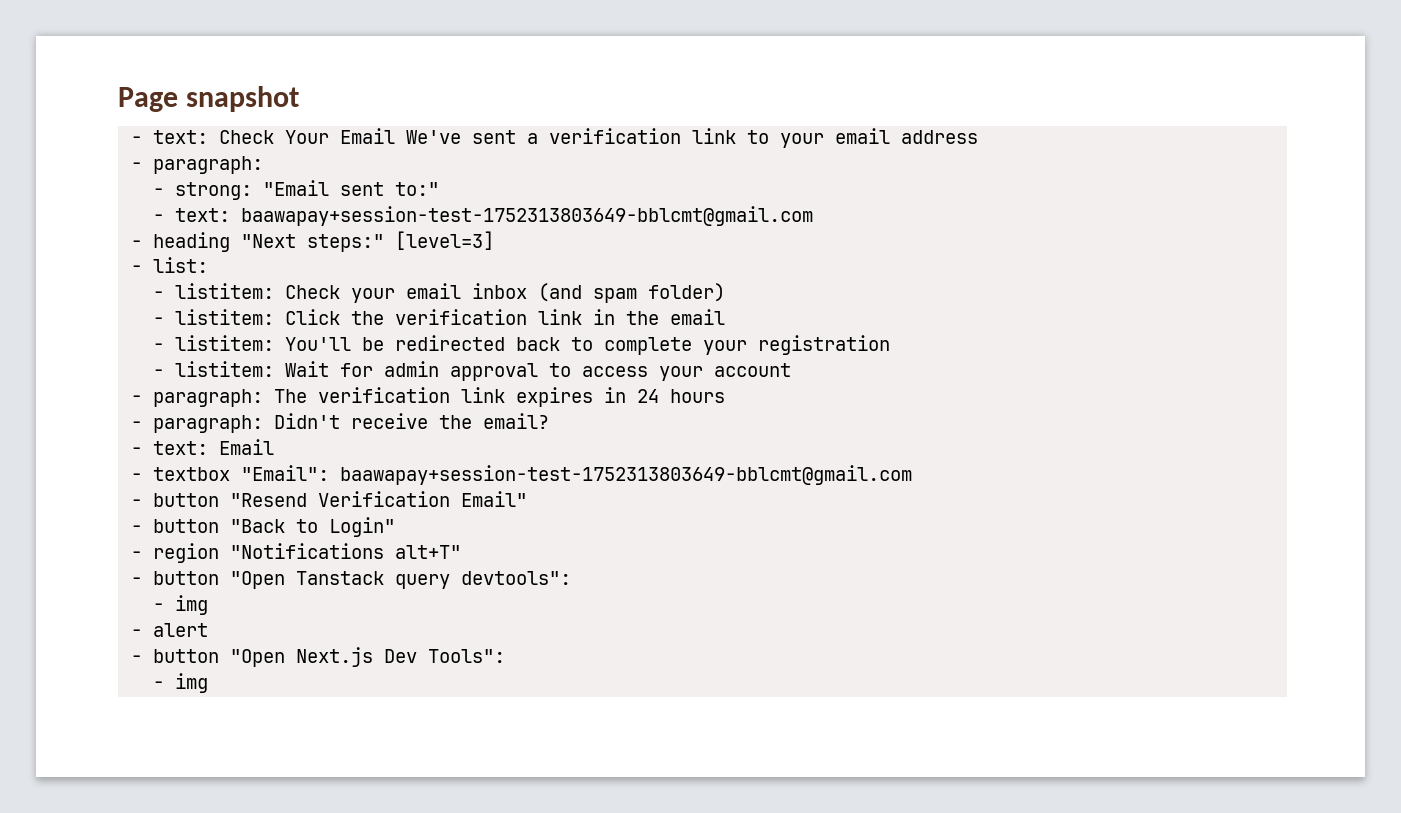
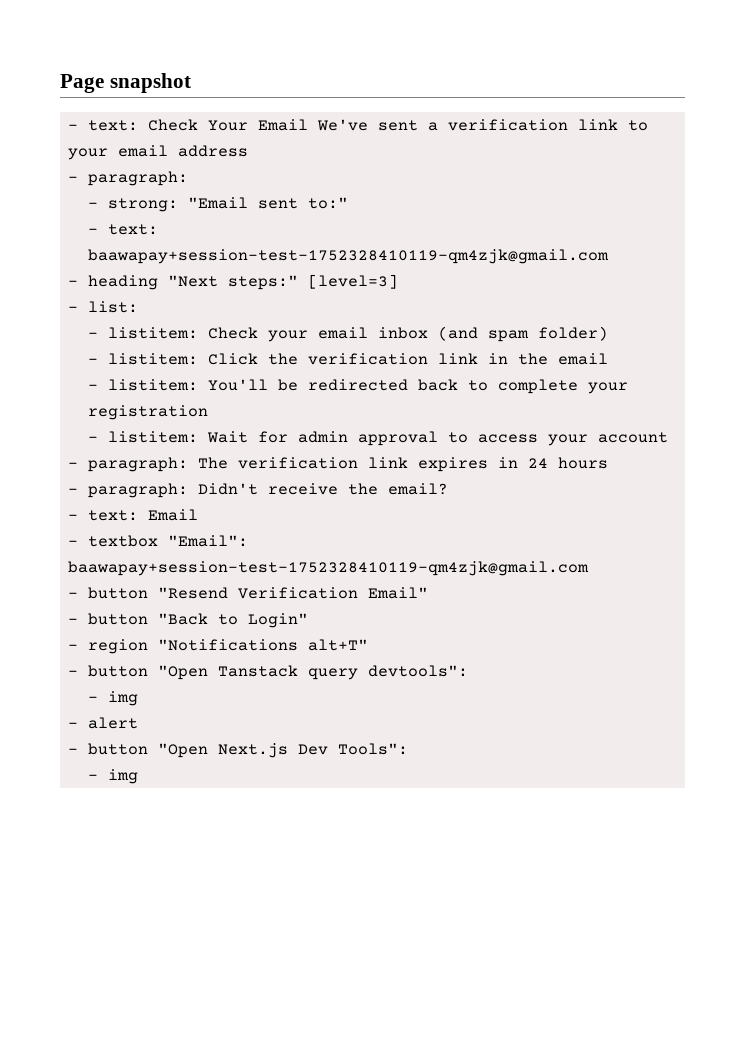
- - text: baawapay+session-test-1752313803649-bblcmt@gmail.com
+ - text: baawapay+session-test-1752328410119-qm4zjk@gmail.com
- - textbox "Email": baawapay+session-test-1752313803649-bblcmt@gmail.com
+ - textbox "Email": baawapay+session-test-1752328410119-qm4zjk@gmail.com

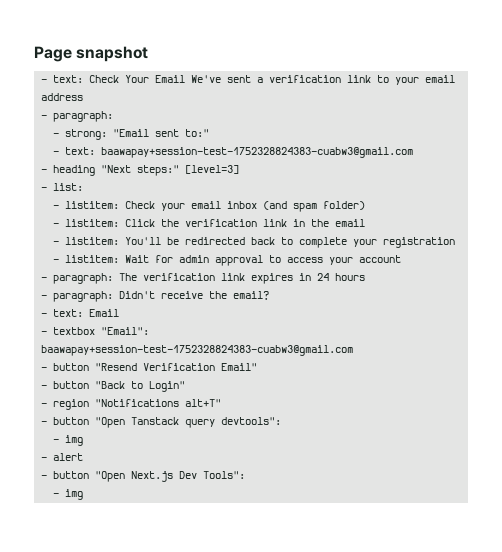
- - text: baawapay+session-test-1752328410119-qm4zjk@gmail.com
+ - text: baawapay+session-test-1752328824383-cuabw3@gmail.com
- - textbox "Email": baawapay+session-test-1752328410119-qm4zjk@gmail.com
+ - textbox "Email": baawapay+session-test-1752328824383-cuabw3@gmail.com

